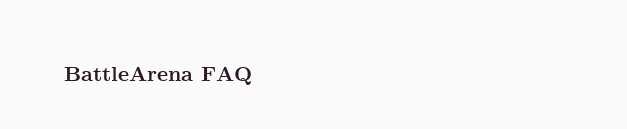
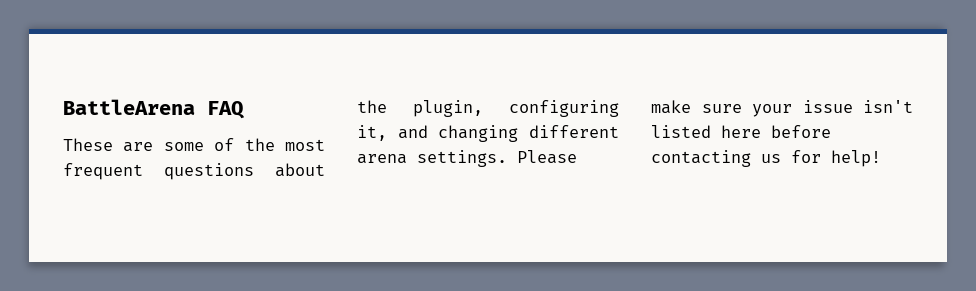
+ These are some of the most frequent questions about the plugin, configuring it, and changing different arena settings. Please make sure your issue isn't listed here before contacting us for help!

